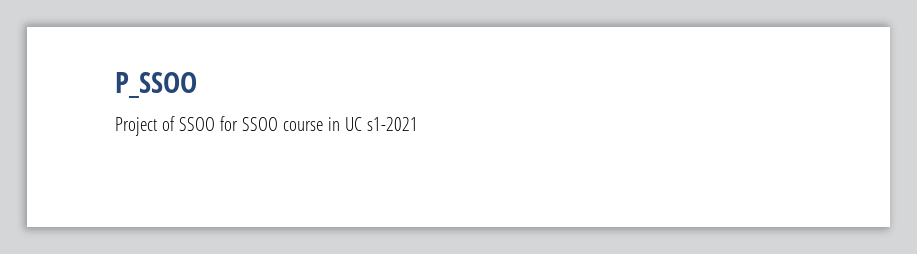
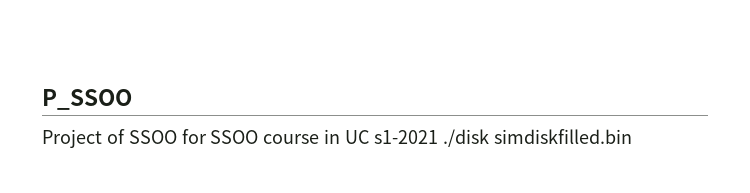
- Project of SSOO for SSOO course in UC s1-2021
+ Project of SSOO for SSOO course in UC s1-2021 ./disk simdiskfilled.bin

